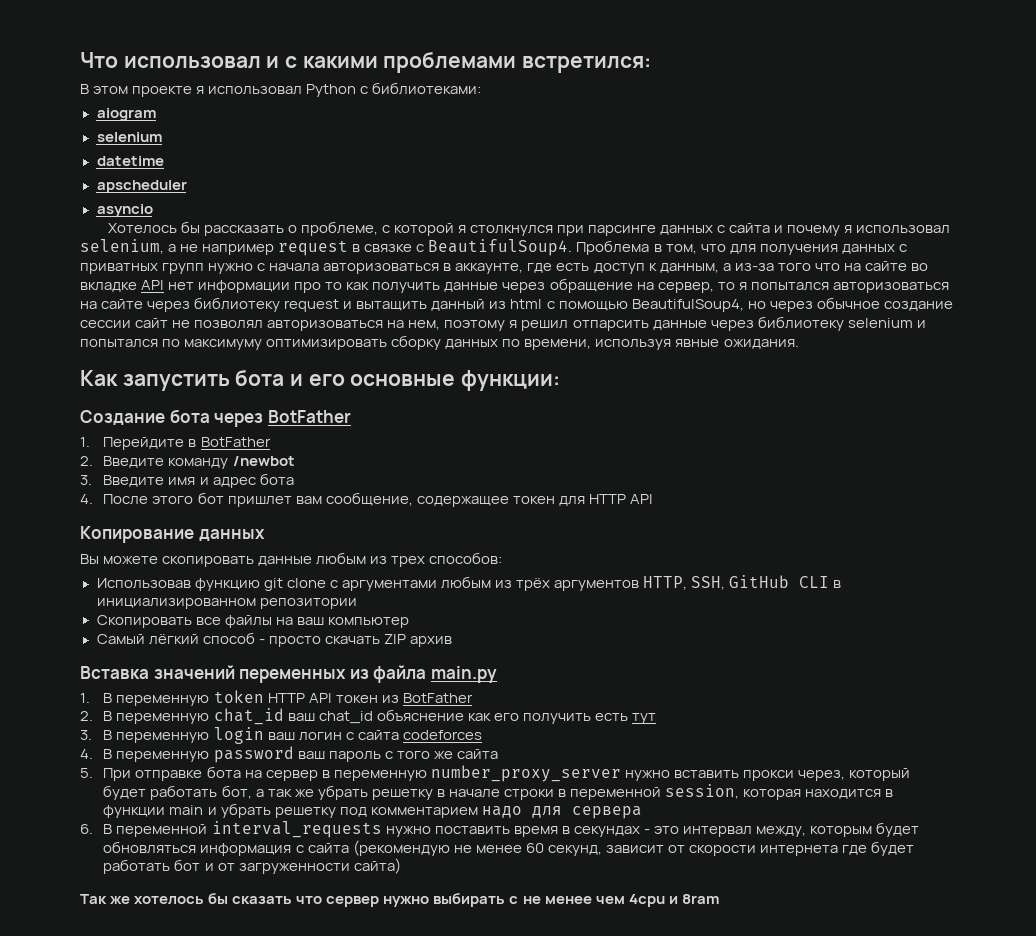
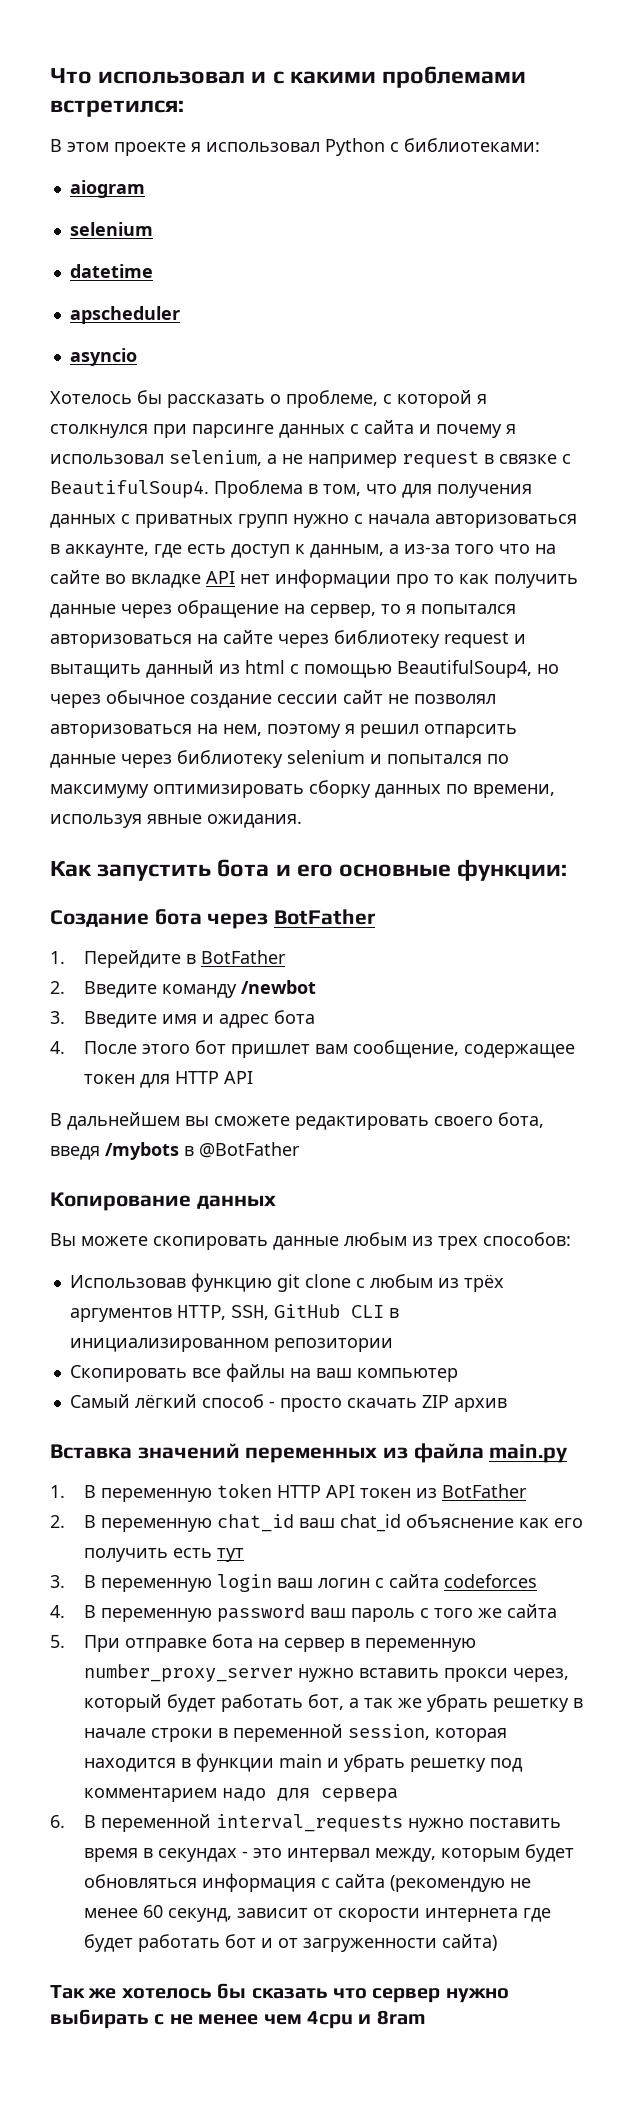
+ В дальнейшем вы сможете редактировать своего бота, введя /mybots в @BotFather
- Использовав функцию git clone с аргументами любым из трёх аргументов HTTP, SSH, GitHub CLI в инициализированном репозитории
+ Использовав функцию git clone с любым из трёх аргументов HTTP, SSH, GitHub CLI в инициализированном репозитории

